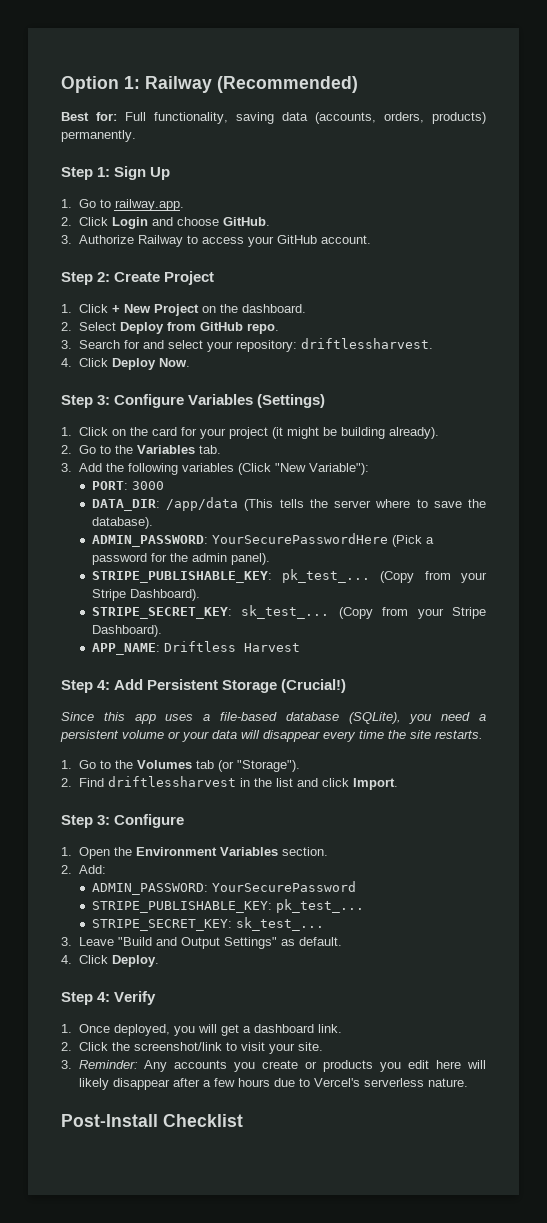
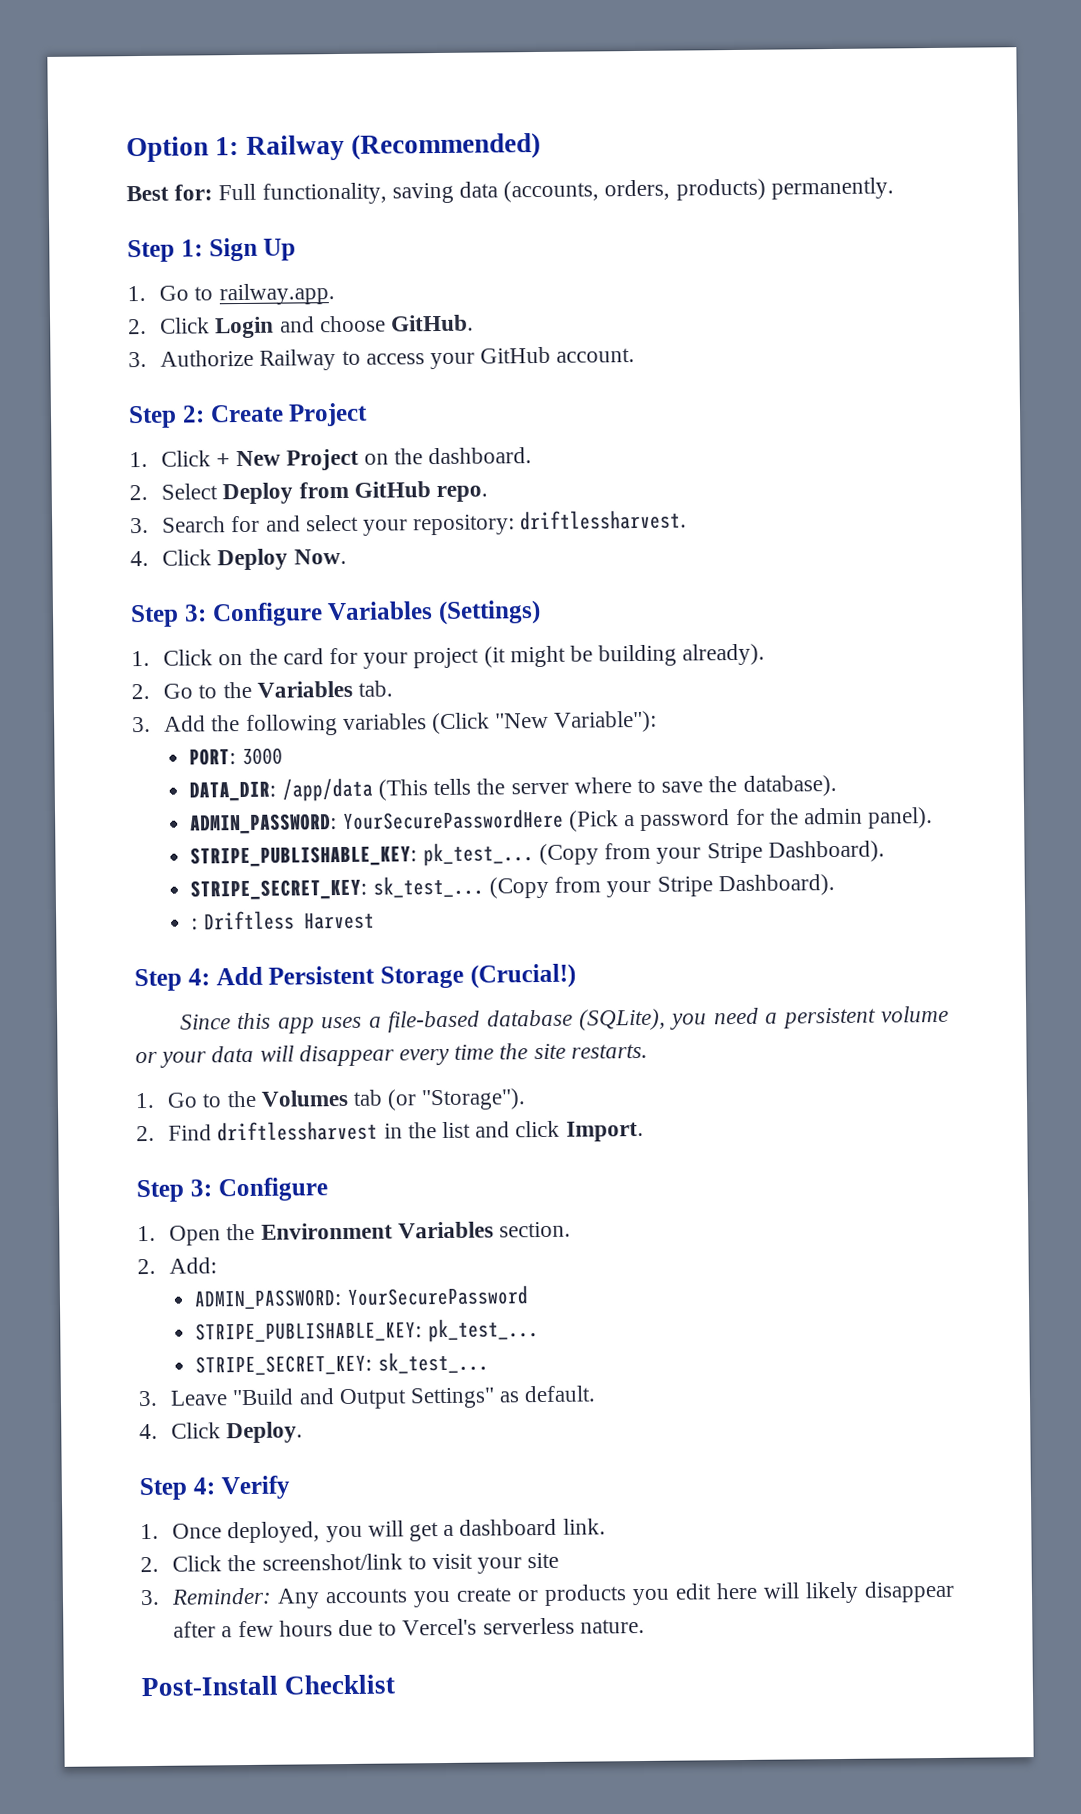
- APP_NAME: Driftless Harvest
+ : Driftless Harvest
- 2. Click the screenshot/link to visit your site.
+ 2. Click the screenshot/link to visit your site

